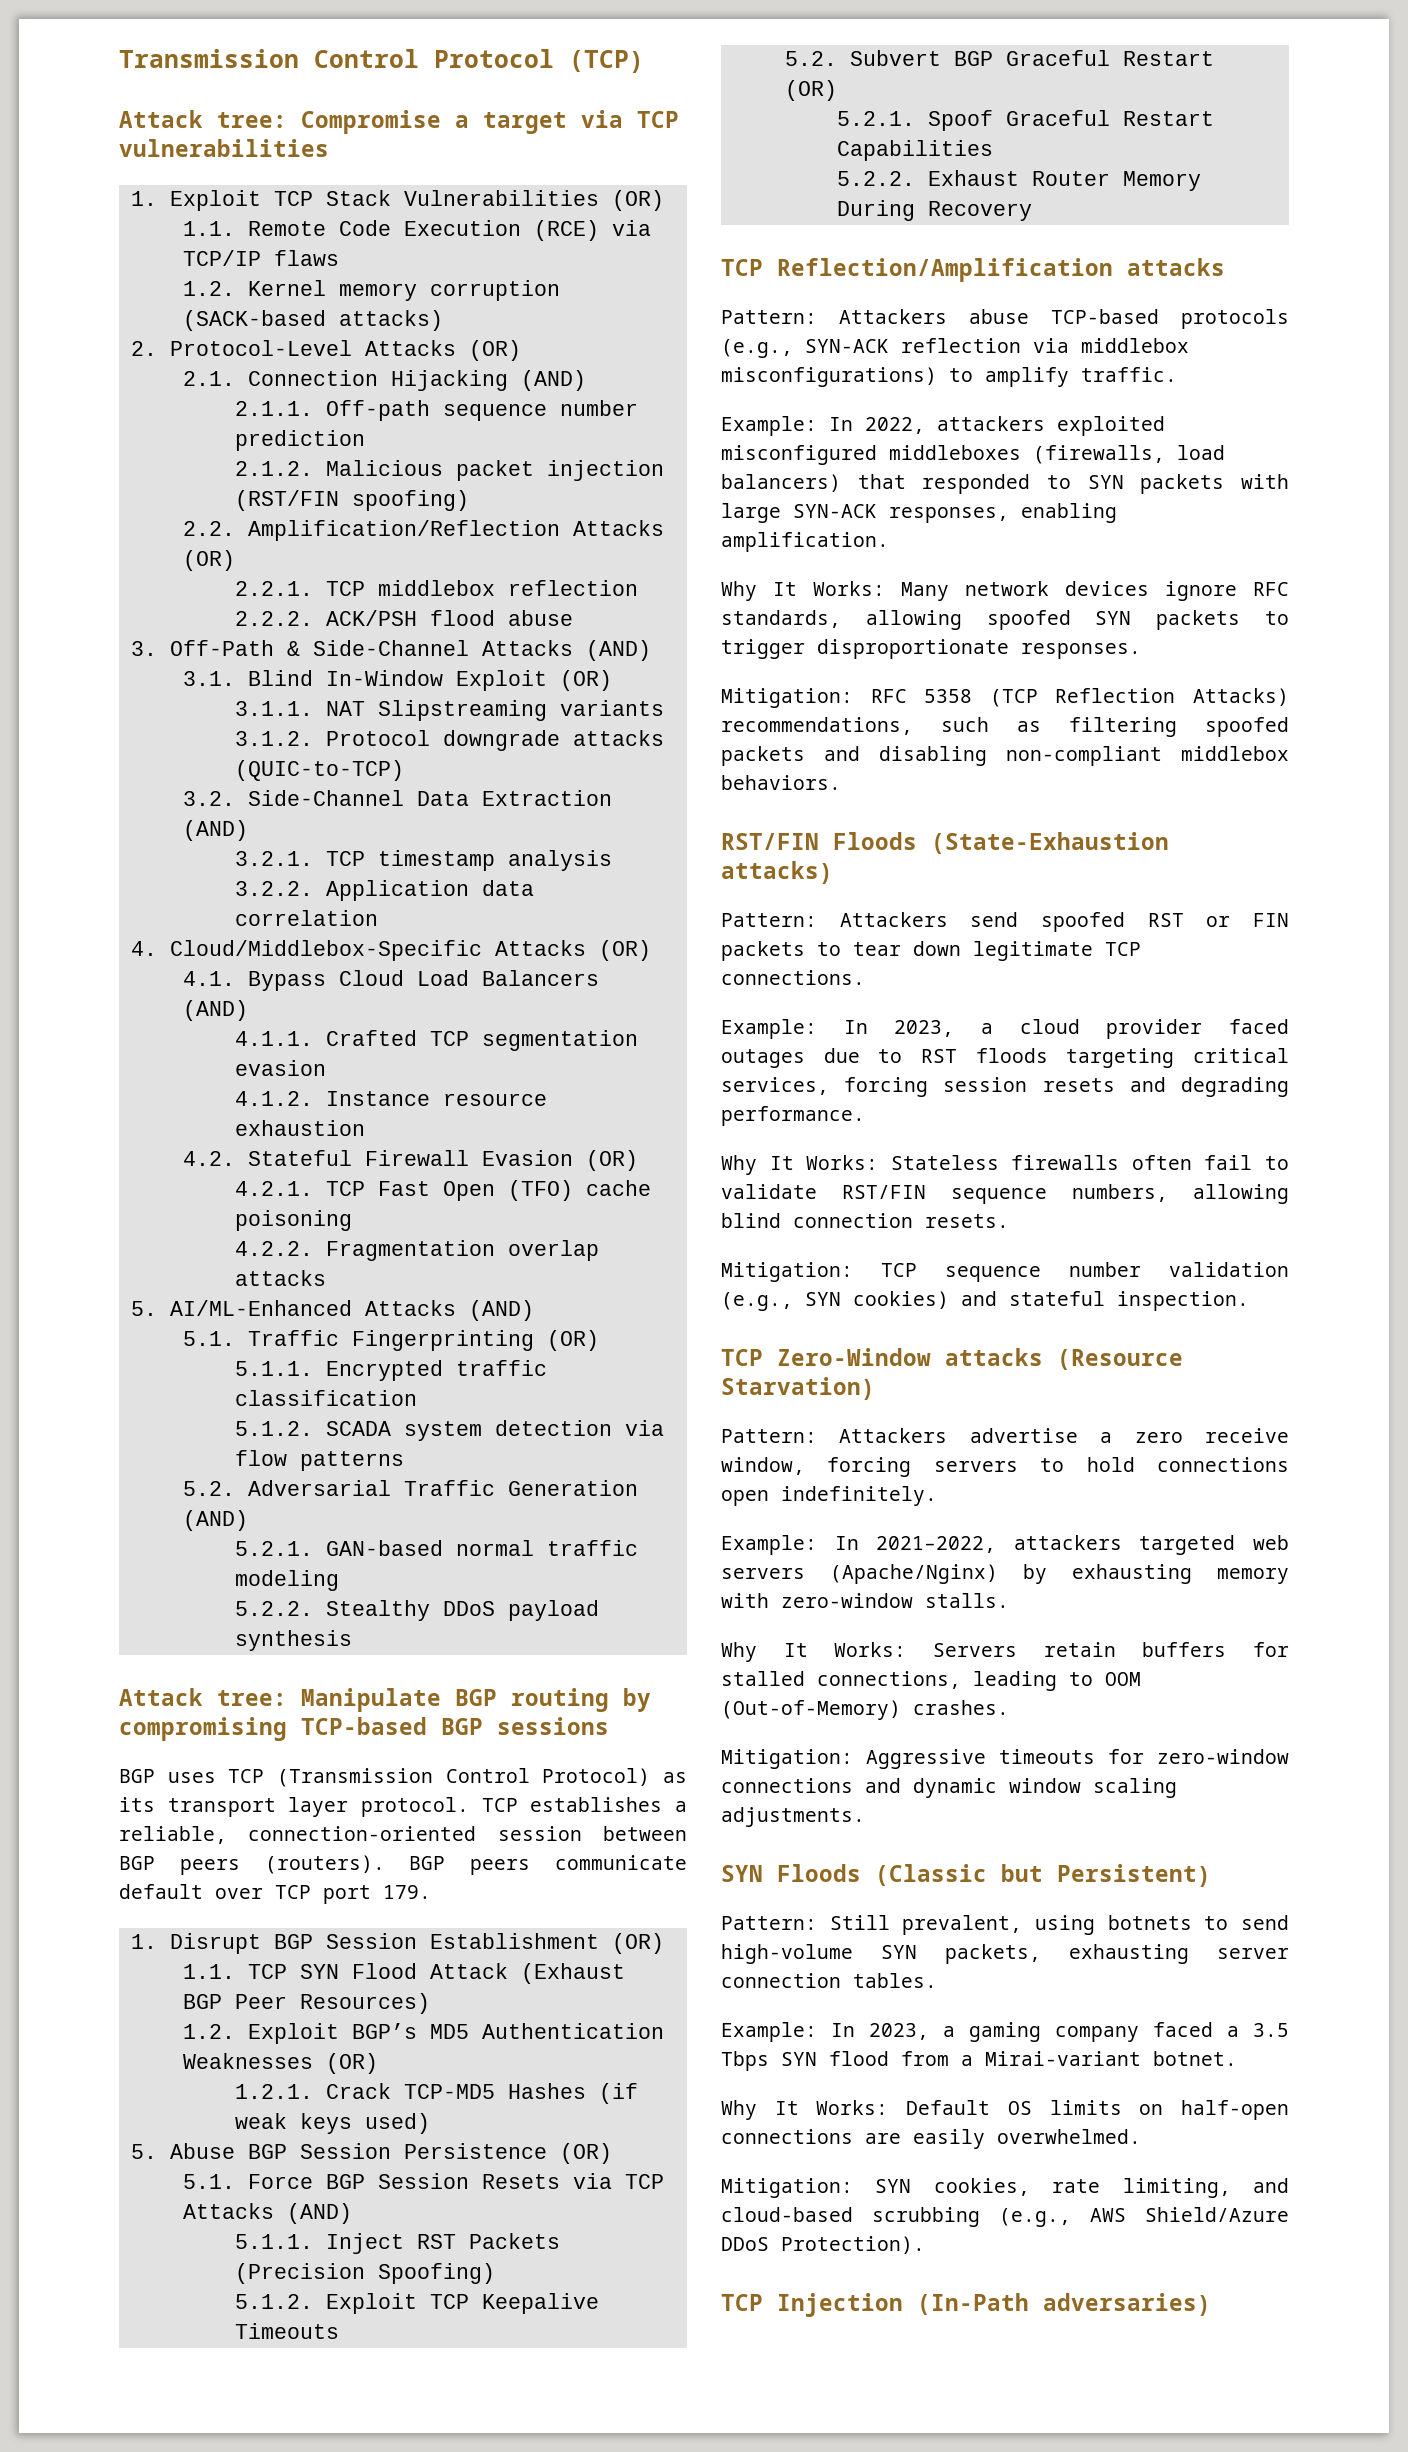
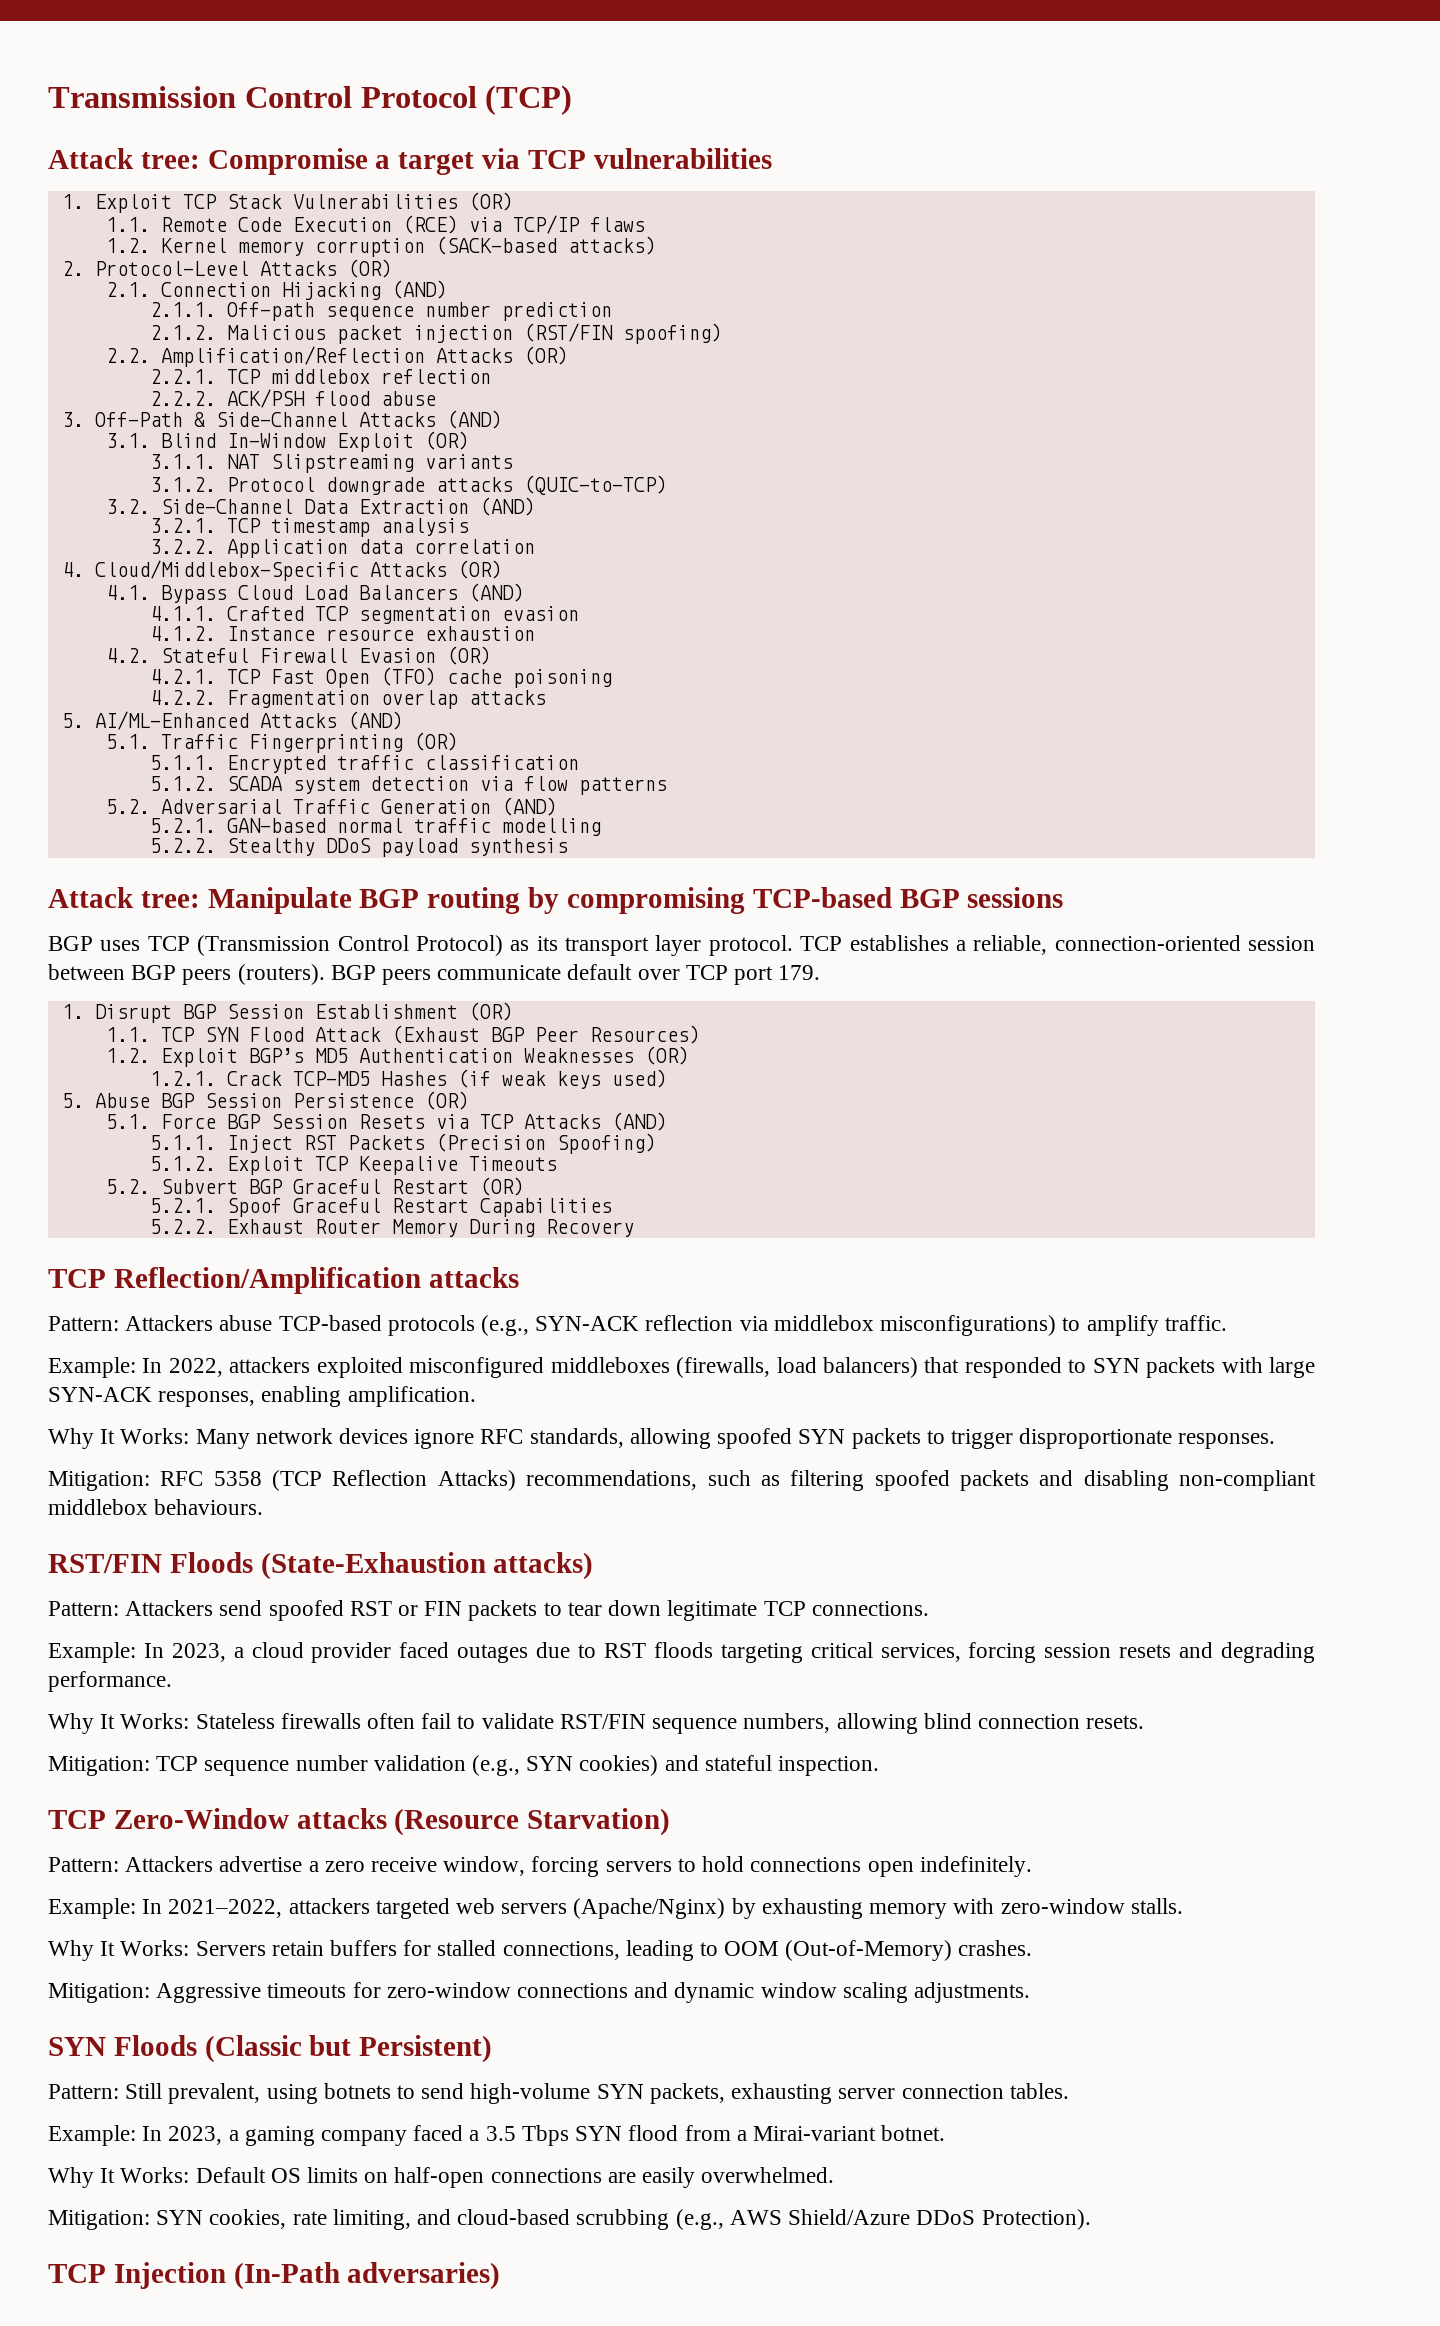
- 5.2.1. GAN-based normal traffic modeling
+ 5.2.1. GAN-based normal traffic modelling
- Mitigation: RFC 5358 (TCP Reflection Attacks) recommendations, such as filtering spoofed packets and disabling non-compliant middlebox behaviors.
+ Mitigation: RFC 5358 (TCP Reflection Attacks) recommendations, such as filtering spoofed packets and disabling non-compliant middlebox behaviours.

